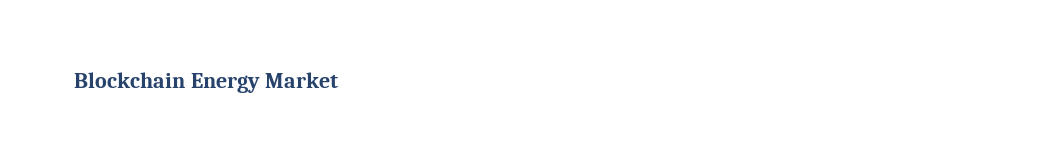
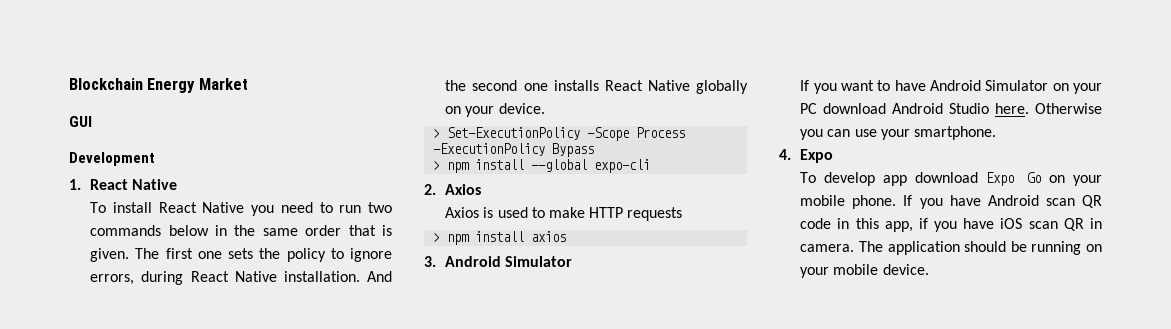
+ GUI
+ Development
+ 1. React Native
+ To install React Native you need to run two commands below in the same order that is given. The first one sets the policy to ignore errors, during React Native installation. And the second one installs React Native globally on your device.
+ > Set-ExecutionPolicy -Scope Process -ExecutionPolicy Bypass
+ > npm install --global expo-cli
+ 2. Axios
+ Axios is used to make HTTP requests
+ > npm install axios
+ 3. Android Simulator
+ If you want to have Android Simulator on your PC download Android Studio here. Otherwise you can use your smartphone.
+ 4. Expo
+ To develop app download Expo Go on your mobile phone. If you have Android scan QR code in this app, if you have iOS scan QR in camera. The application should be running on your mobile device.

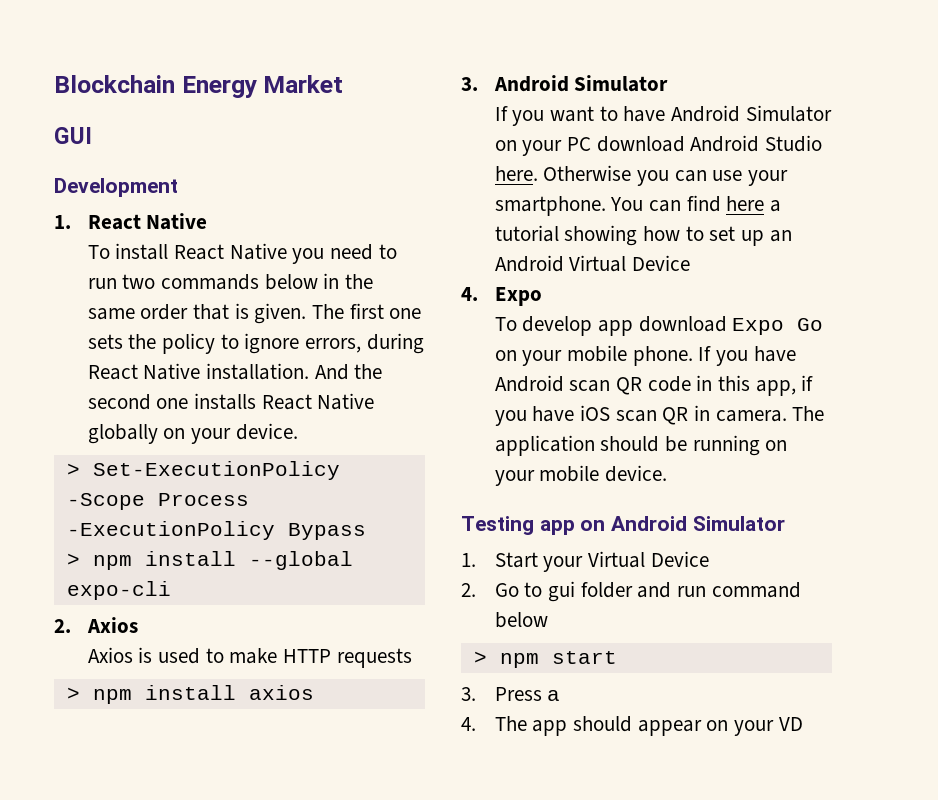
+ You can find here a tutorial showing how to set up an Android Virtual Device
+ Testing app on Android Simulator
+ 1. Start your Virtual Device
+ 2. Go to gui folder and run command below
+ > npm start
+ 3. Press a
+ 4. The app should appear on your VD

